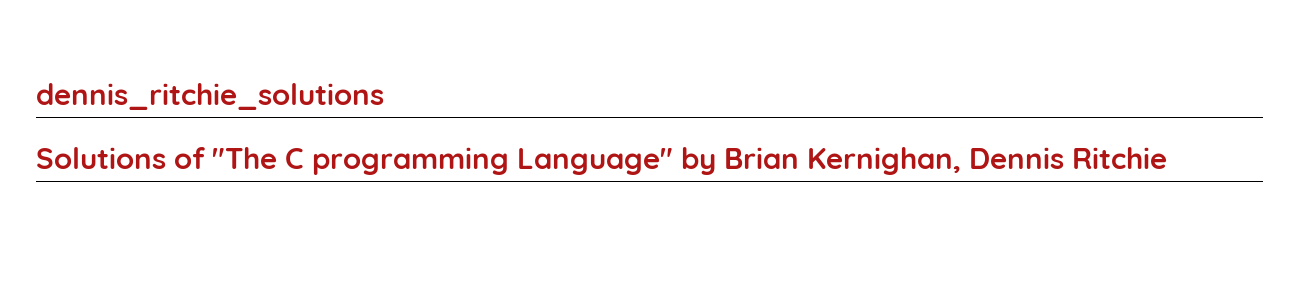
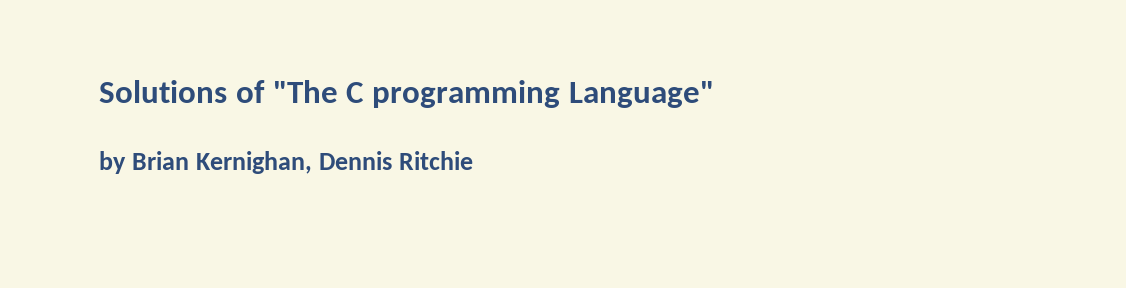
- dennis_ritchie_solutions
- Solutions of "The C programming Language" by Brian Kernighan, Dennis Ritchie
+ Solutions of "The C programming Language"
+ by Brian Kernighan, Dennis Ritchie

